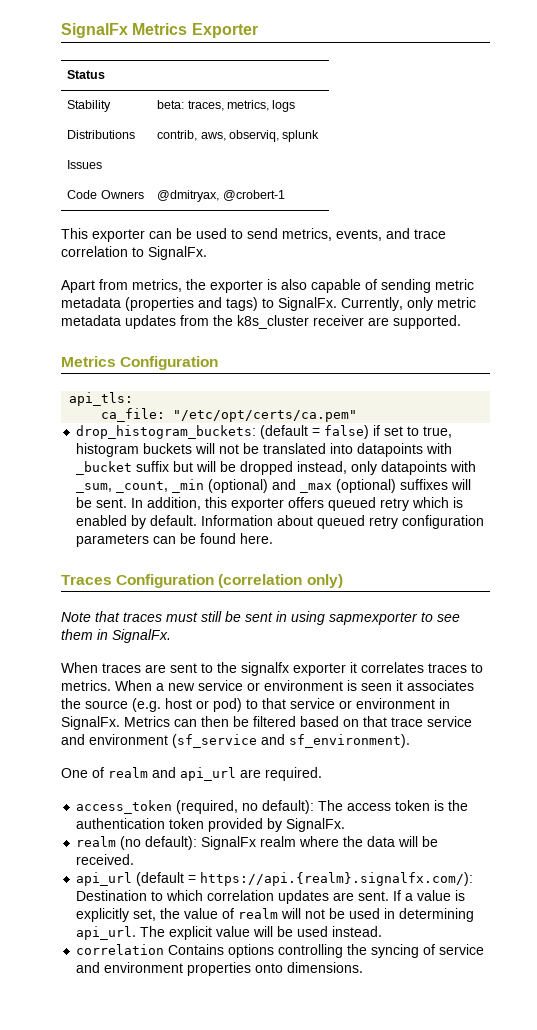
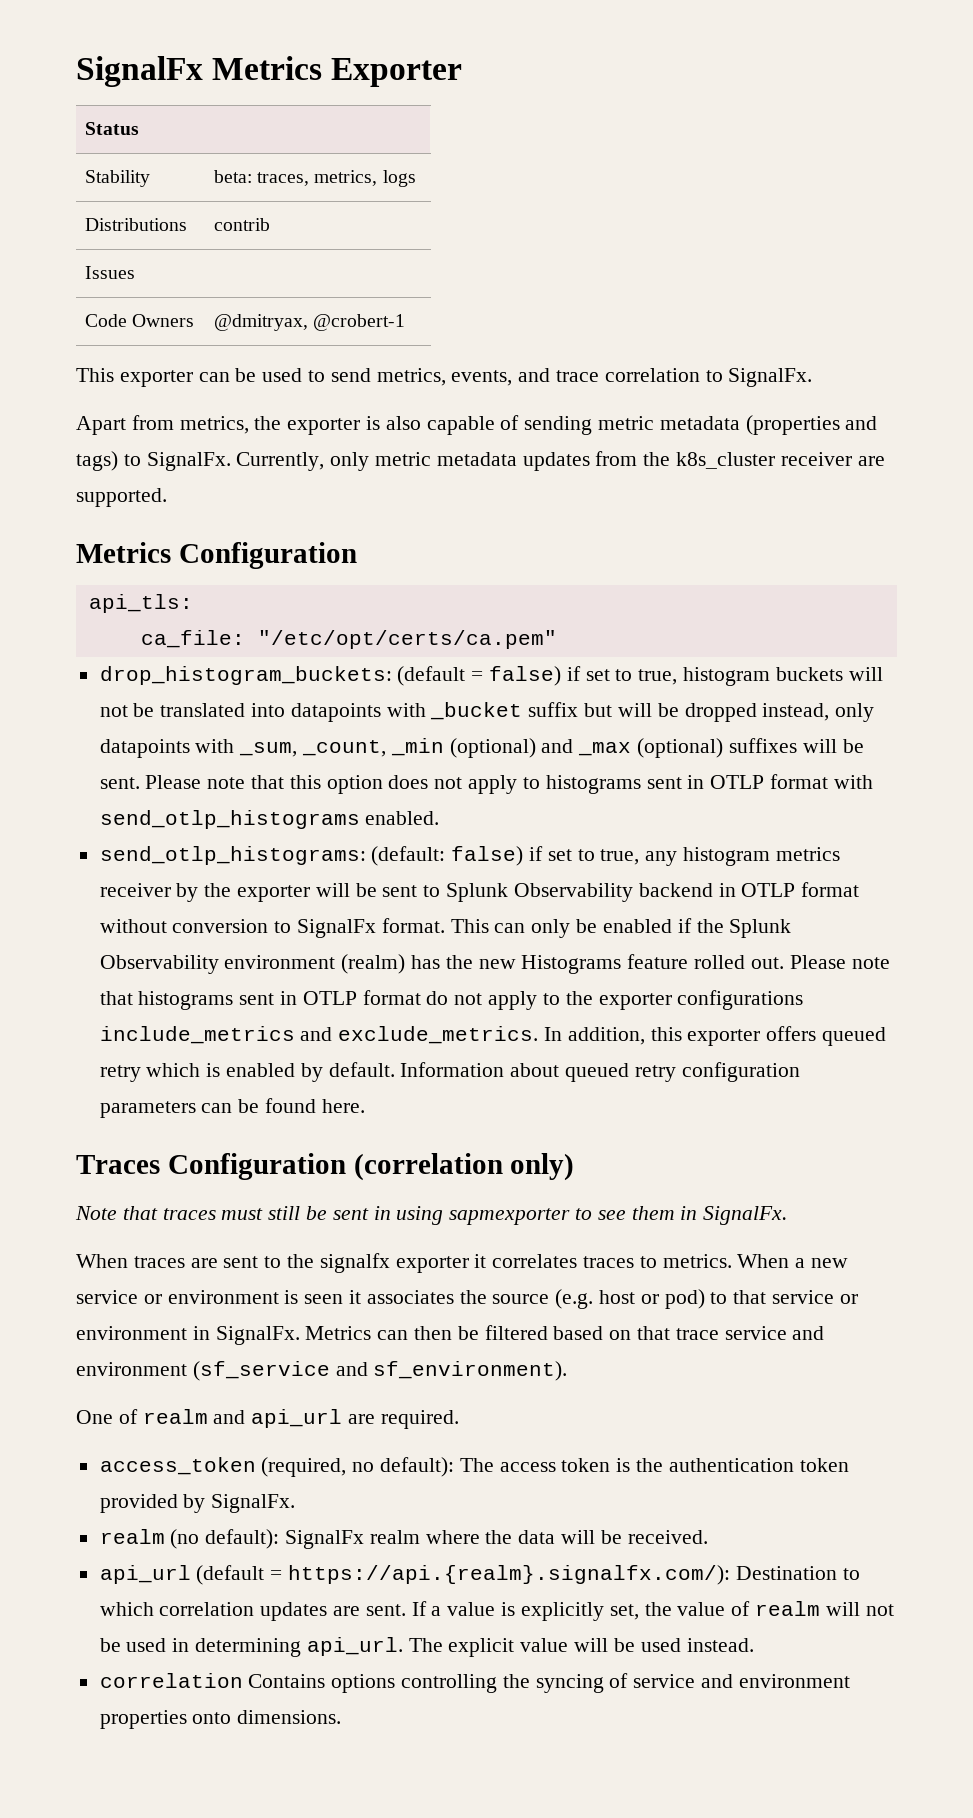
- Distributions | contrib, aws, observiq, splunk
+ Distributions | contrib
+ Please note that this option does not apply to histograms sent in OTLP format with send_otlp_histograms enabled.
+ send_otlp_histograms: (default: false) if set to true, any histogram metrics receiver by the exporter will be sent to Splunk Observability backend in OTLP format without conversion to SignalFx format. This can only be enabled if the Splunk Observability environment (realm) has the new Histograms feature rolled out. Please note that histograms sent in OTLP format do not apply to the exporter configurations include_metrics and exclude_metrics.

